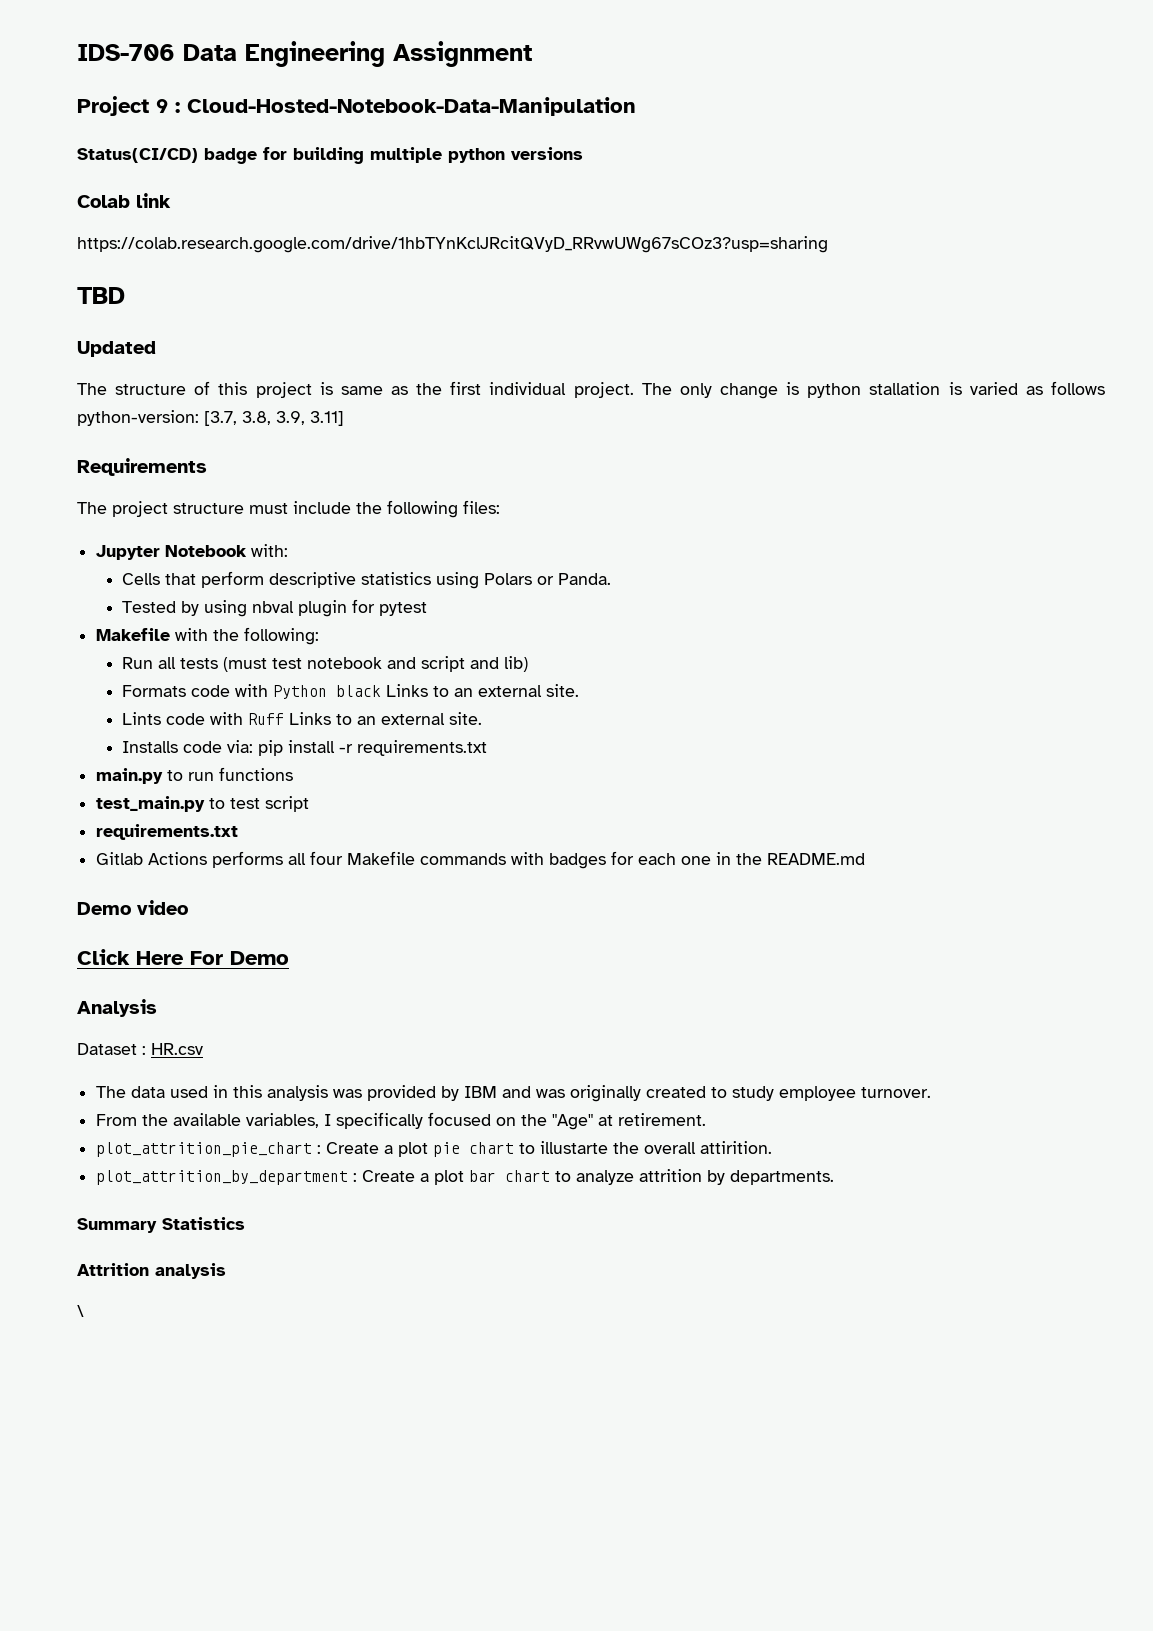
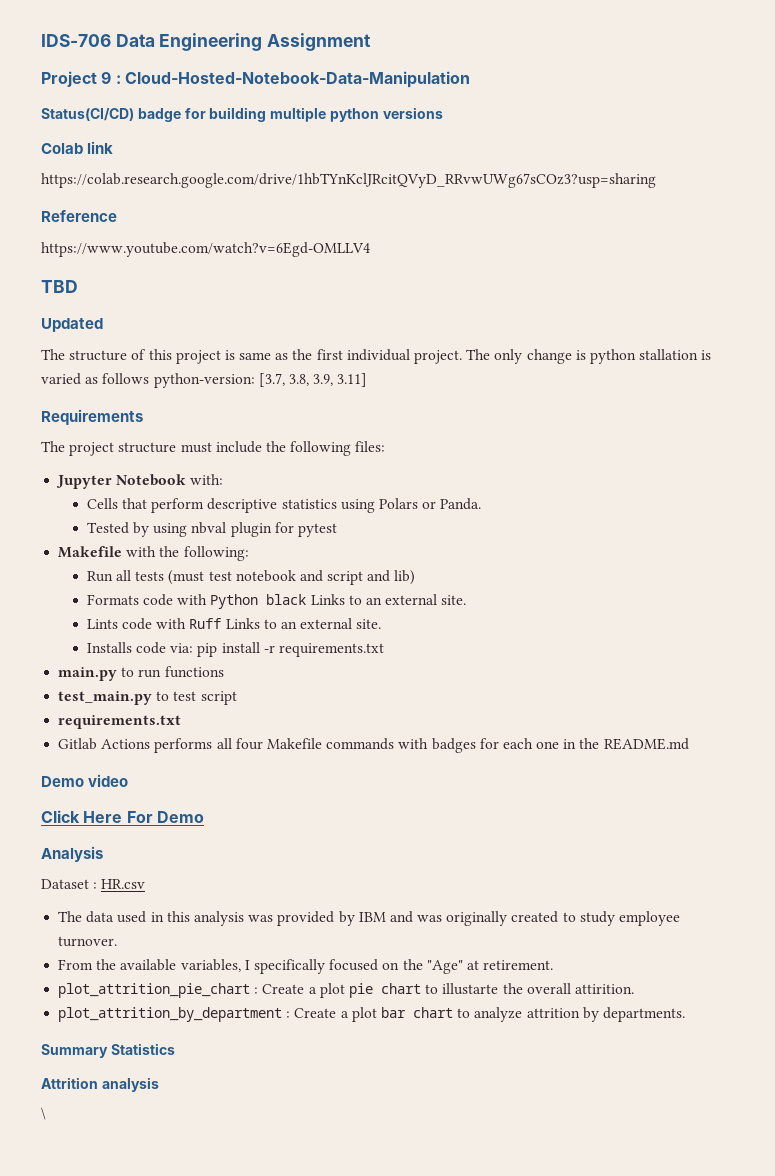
+ Reference
+ https://www.youtube.com/watch?v=6Egd-OMLLV4

